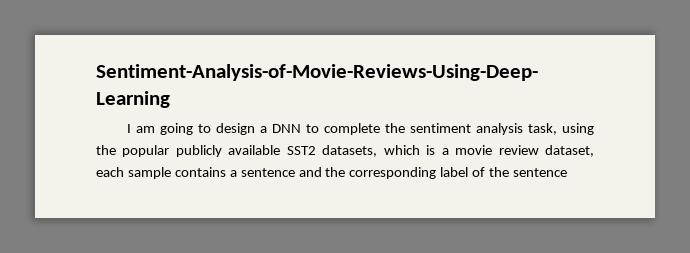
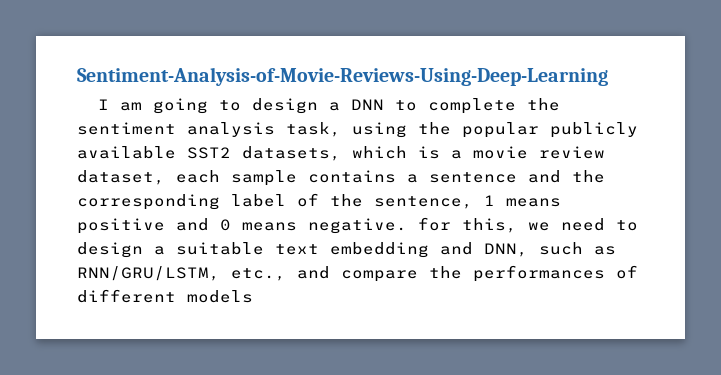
- I am going to design a DNN to complete the sentiment analysis task, using the popular publicly available SST2 datasets, which is a movie review dataset, each sample contains a sentence and the corresponding label of the sentence
+ I am going to design a DNN to complete the sentiment analysis task, using the popular publicly available SST2 datasets, which is a movie review dataset, each sample contains a sentence and the corresponding label of the sentence, 1 means positive and 0 means negative. for this, we need to design a suitable text embedding and DNN, such as RNN/GRU/LSTM, etc., and compare the performances of different models

